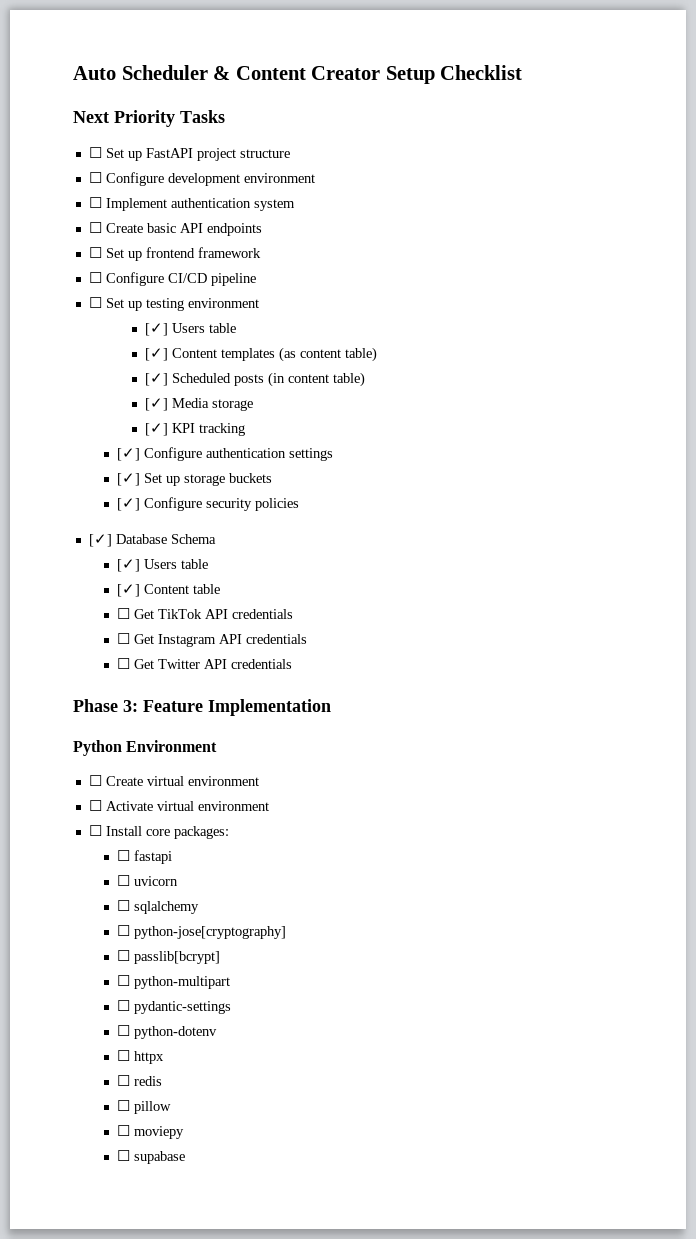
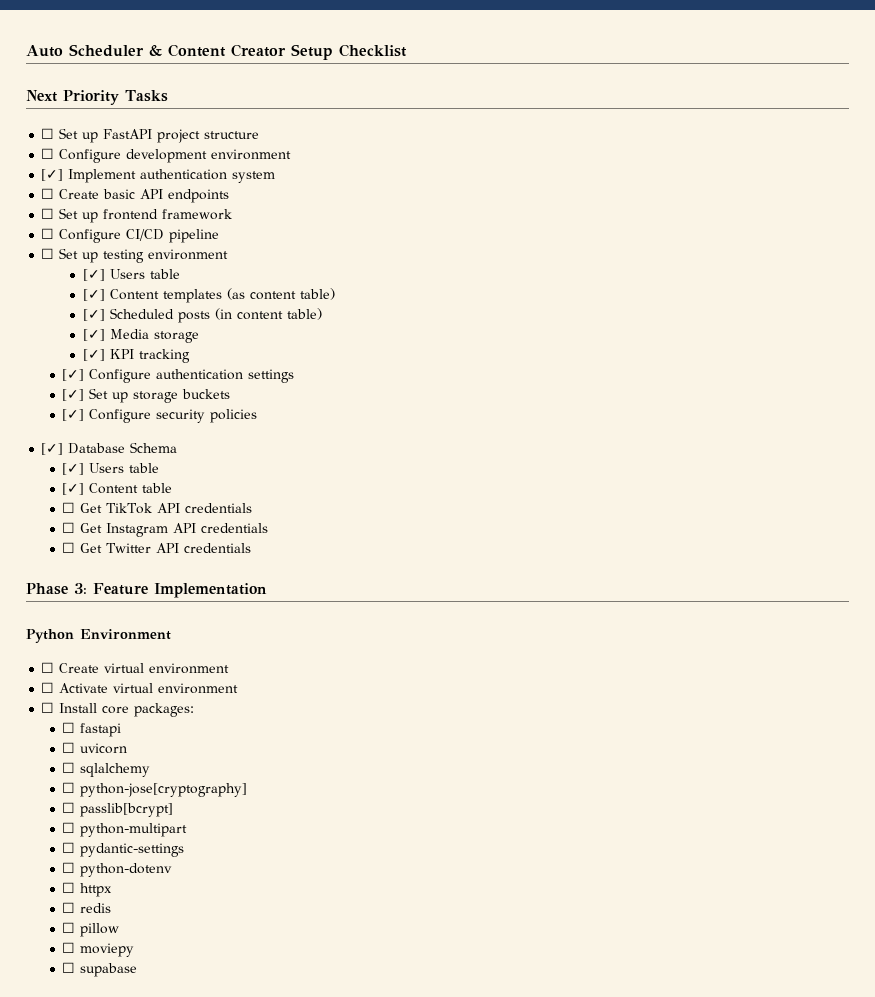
- ☐ Implement authentication system
+ [✓] Implement authentication system

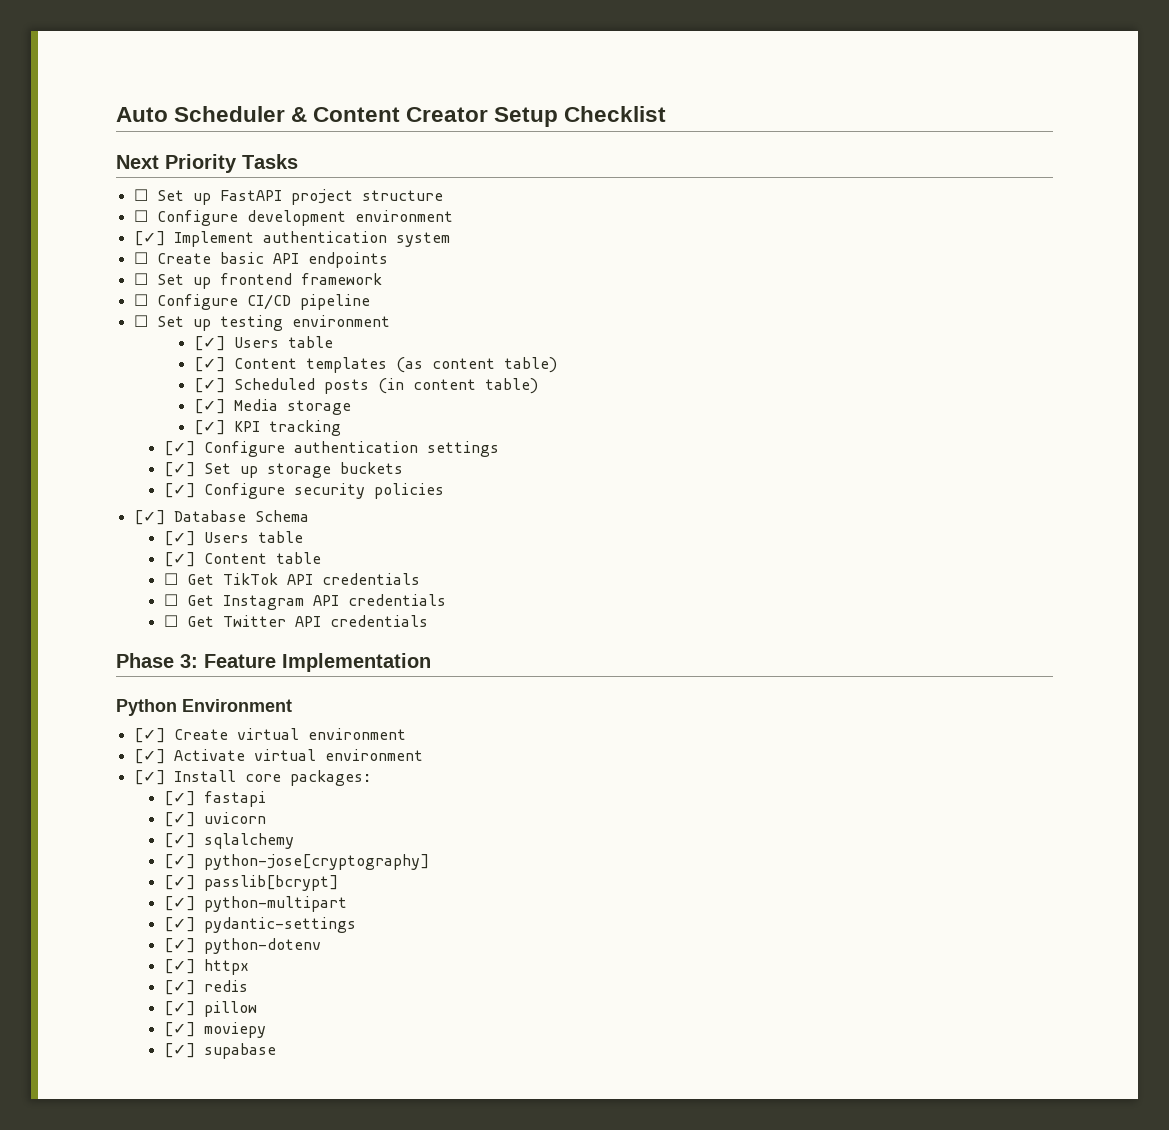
- ☐ Create virtual environment
+ [✓] Create virtual environment
- ☐ Activate virtual environment
+ [✓] Activate virtual environment
- ☐ Install core packages:
+ [✓] Install core packages:
- ☐ fastapi
+ [✓] fastapi
- ☐ uvicorn
+ [✓] uvicorn
- ☐ sqlalchemy
+ [✓] sqlalchemy
- ☐ python-jose[cryptography]
+ [✓] python-jose[cryptography]
- ☐ passlib[bcrypt]
+ [✓] passlib[bcrypt]
- ☐ python-multipart
+ [✓] python-multipart
- ☐ pydantic-settings
+ [✓] pydantic-settings
- ☐ python-dotenv
+ [✓] python-dotenv
- ☐ httpx
+ [✓] httpx
- ☐ redis
+ [✓] redis
- ☐ pillow
+ [✓] pillow
- ☐ moviepy
+ [✓] moviepy
- ☐ supabase
+ [✓] supabase

